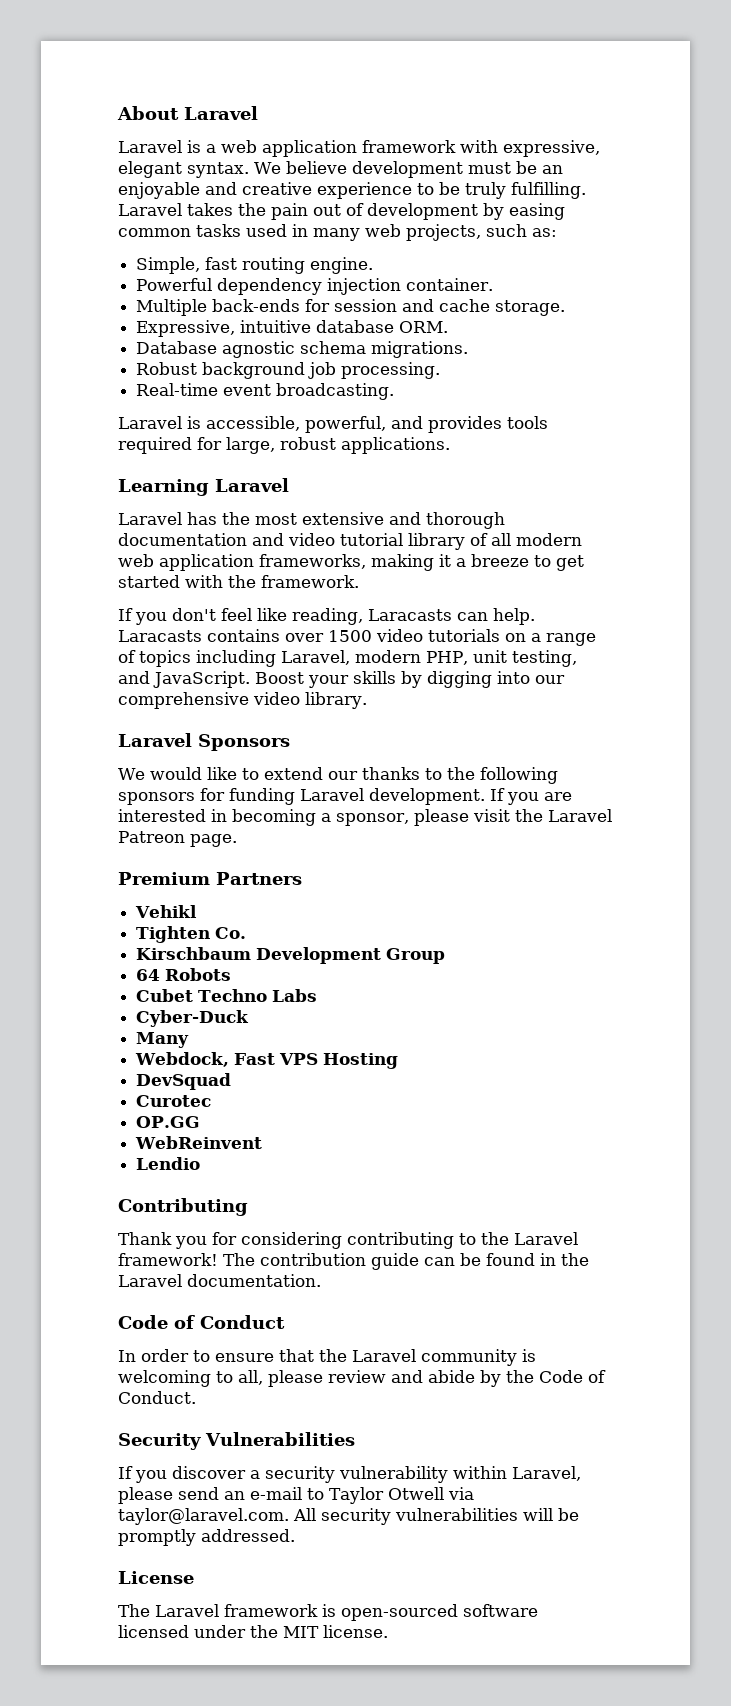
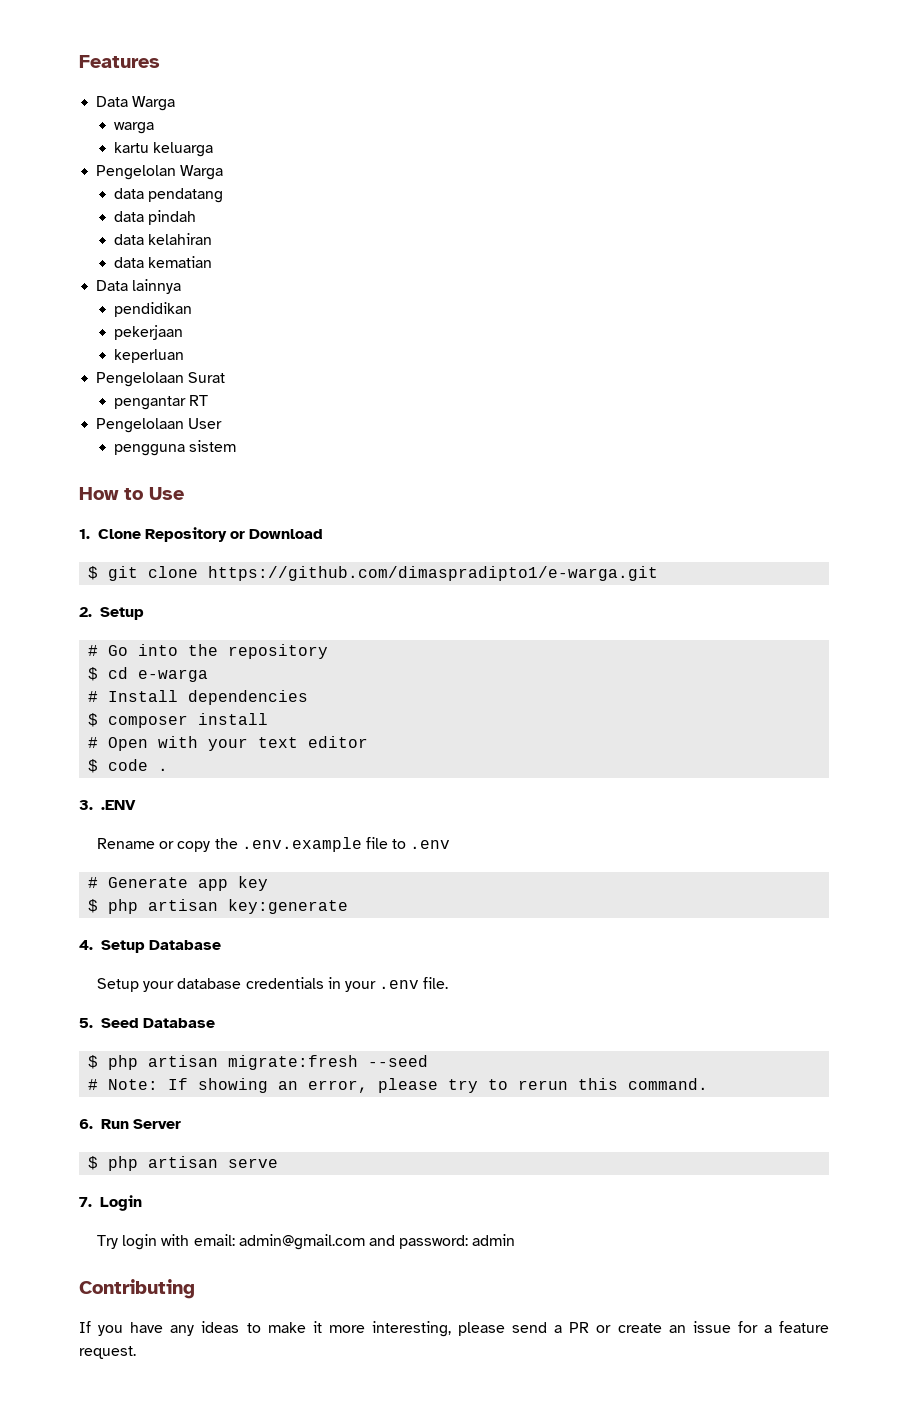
- About Laravel
- Laravel is a web application framework with expressive, elegant syntax. We believe development must be an enjoyable and creative experience to be truly fulfilling. Laravel takes the pain out of development by easing common tasks used in many web projects, such as:
- Simple, fast routing engine.
- Powerful dependency injection container.
- Multiple back-ends for session and cache storage.
- Expressive, intuitive database ORM.
- Database agnostic schema migrations.
- Robust background job processing.
- Real-time event broadcasting.
- Laravel is accessible, powerful, and provides tools required for large, robust applications.
- Learning Laravel
- Laravel has the most extensive and thorough documentation and video tutorial library of all modern web application frameworks, making it a breeze to get started with the framework.
- If you don't feel like reading, Laracasts can help. Laracasts contains over 1500 video tutorials on a range of topics including Laravel, modern PHP, unit testing, and JavaScript. Boost your skills by digging into our comprehensive video library.
- Laravel Sponsors
- We would like to extend our thanks to the following sponsors for funding Laravel development. If you are interested in becoming a sponsor, please visit the Laravel Patreon page.
- Premium Partners
- Vehikl
- Tighten Co.
- Kirschbaum Development Group
- 64 Robots
- Cubet Techno Labs
- Cyber-Duck
- Many
- Webdock, Fast VPS Hosting
- DevSquad
- Curotec
- OP.GG
- WebReinvent
- Lendio
+ Features
+ Data Warga
+ warga
+ kartu keluarga
+ Pengelolan Warga
+ data pendatang
+ data pindah
+ data kelahiran
+ data kematian
+ Data lainnya
+ pendidikan
+ pekerjaan
+ keperluan
+ Pengelolaan Surat
+ pengantar RT
+ Pengelolaan User
+ pengguna sistem
+ How to Use
+ 1. Clone Repository or Download
+ $ git clone https://github.com/dimaspradipto1/e-warga.git
+ 2. Setup
+ # Go into the repository
+ $ cd e-warga
+ # Install dependencies
+ $ composer install
+ # Open with your text editor
+ $ code .
+ 3. .ENV
+ Rename or copy the .env.example file to .env
+ # Generate app key
+ $ php artisan key:generate
+ 4. Setup Database
+ Setup your database credentials in your .env file.
+ 5. Seed Database
+ $ php artisan migrate:fresh --seed
+ # Note: If showing an error, please try to rerun this command.
+ 6. Run Server
+ $ php artisan serve
+ 7. Login
+ Try login with email: admin@gmail.com and password: admin
  Contributing
- Thank you for considering contributing to the Laravel framework! The contribution guide can be found in the Laravel documentation.
- Code of Conduct
- In order to ensure that the Laravel community is welcoming to all, please review and abide by the Code of Conduct.
- Security Vulnerabilities
- If you discover a security vulnerability within Laravel, please send an e-mail to Taylor Otwell via taylor@laravel.com. All security vulnerabilities will be promptly addressed.
- License
- The Laravel framework is open-sourced software licensed under the MIT license.
+ If you have any ideas to make it more interesting, please send a PR or create an issue for a feature request.

